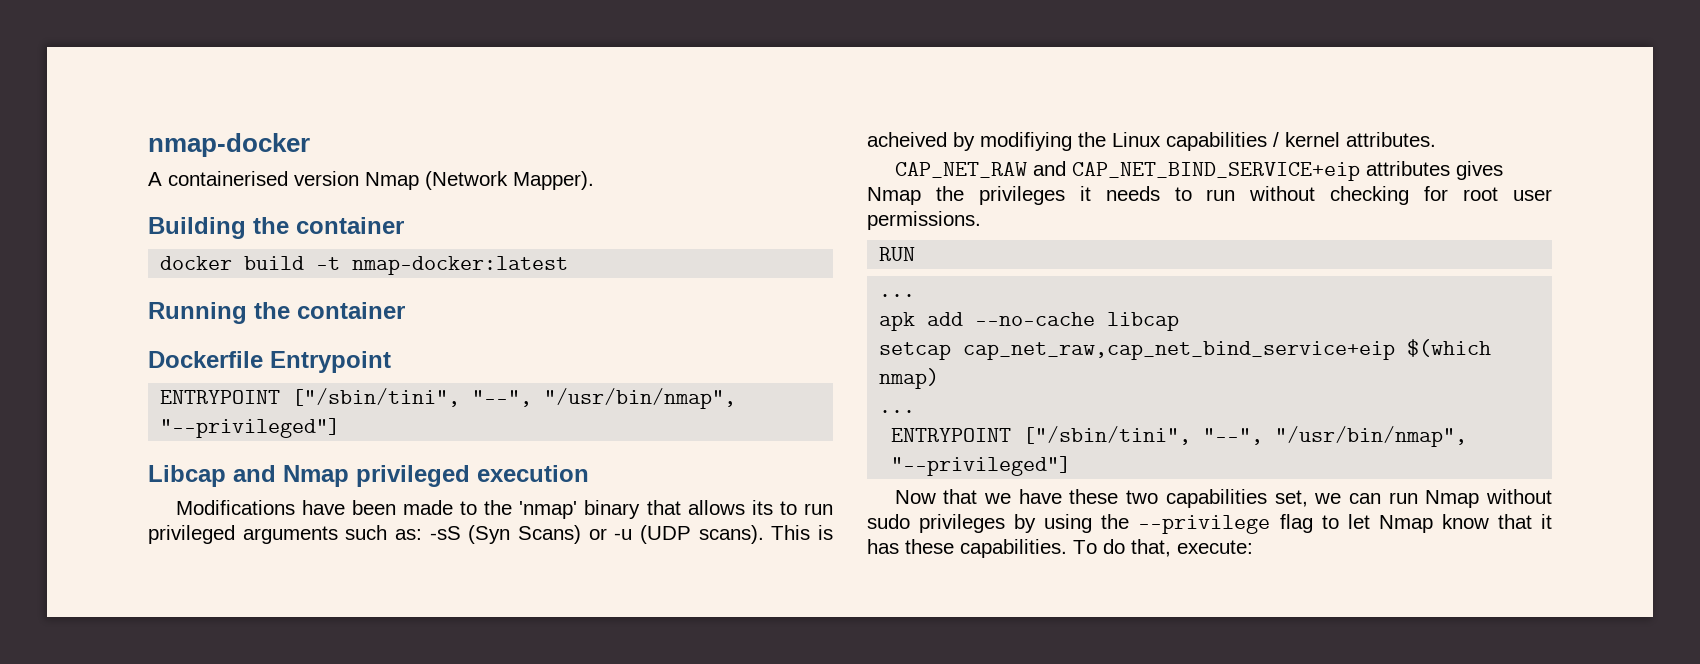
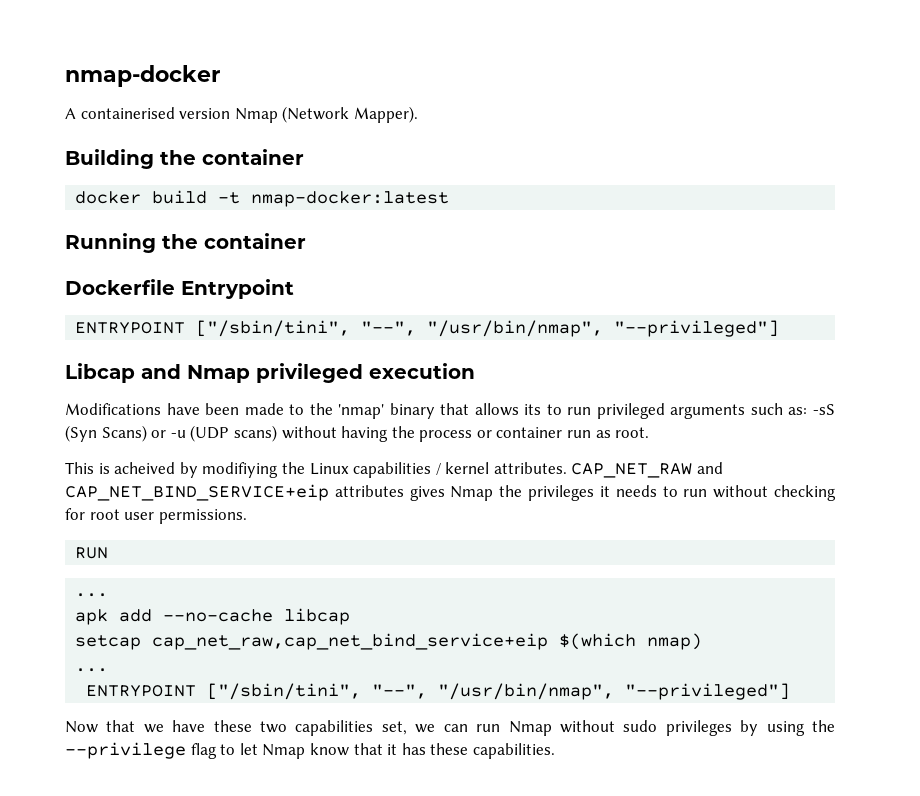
- Modifications have been made to the 'nmap' binary that allows its to run privileged arguments such as: -sS (Syn Scans) or -u (UDP scans). This is acheived by modifiying the Linux capabilities / kernel attributes.
- CAP_NET_RAW and CAP_NET_BIND_SERVICE+eip attributes gives Nmap the privileges it needs to run without checking for root user permissions.
+ Modifications have been made to the 'nmap' binary that allows its to run privileged arguments such as: -sS (Syn Scans) or -u (UDP scans) without having the process or container run as root.
+ This is acheived by modifiying the Linux capabilities / kernel attributes. CAP_NET_RAW and CAP_NET_BIND_SERVICE+eip attributes gives Nmap the privileges it needs to run without checking for root user permissions.
- To do that, execute:

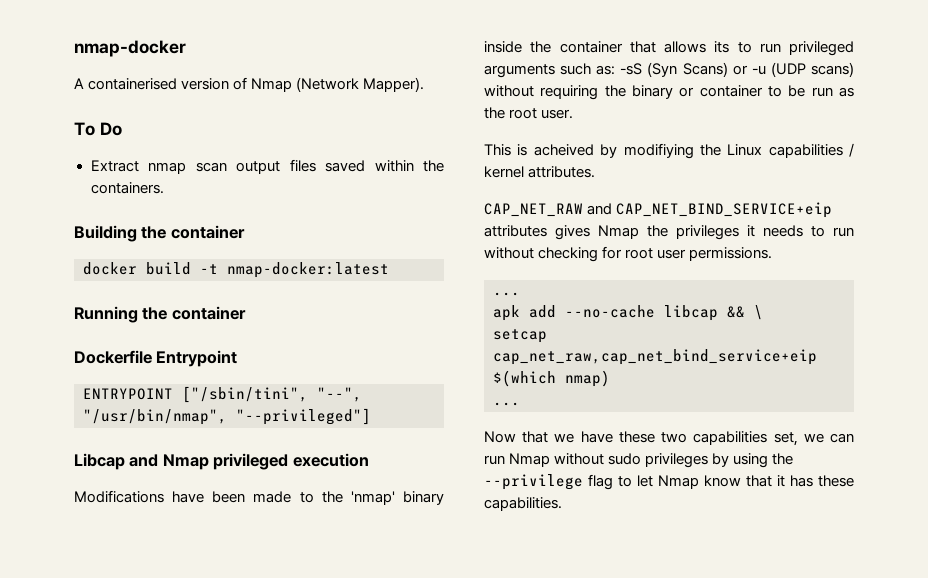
- A containerised version Nmap (Network Mapper).
+ A containerised version of Nmap (Network Mapper).
+ To Do
+ Extract nmap scan output files saved within the containers.
- Modifications have been made to the 'nmap' binary that allows its to run privileged arguments such as: -sS (Syn Scans) or -u (UDP scans) without having the process or container run as root.
+ Modifications have been made to the 'nmap' binary inside the container that allows its to run privileged arguments such as: -sS (Syn Scans) or -u (UDP scans) without requiring the binary or container to be run as the root user.
- This is acheived by modifiying the Linux capabilities / kernel attributes. CAP_NET_RAW and CAP_NET_BIND_SERVICE+eip attributes gives Nmap the privileges it needs to run without checking for root user permissions.
+ This is acheived by modifiying the Linux capabilities / kernel attributes.
+ CAP_NET_RAW and CAP_NET_BIND_SERVICE+eip attributes gives Nmap the privileges it needs to run without checking for root user permissions.
- RUN
- apk add --no-cache libcap
+ apk add --no-cache libcap && \
  setcap cap_net_raw,cap_net_bind_service+eip $(which nmap)
  ...
- ENTRYPOINT ["/sbin/tini", "--", "/usr/bin/nmap", "--privileged"]

